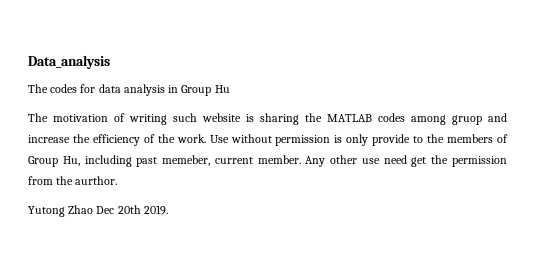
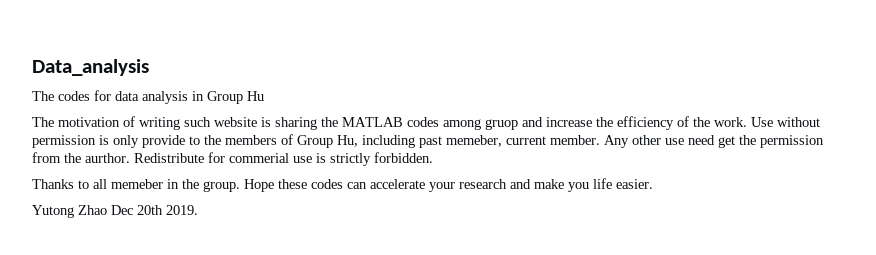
+ Redistribute for commerial use is strictly forbidden.
+ Thanks to all memeber in the group. Hope these codes can accelerate your research and make you life easier.

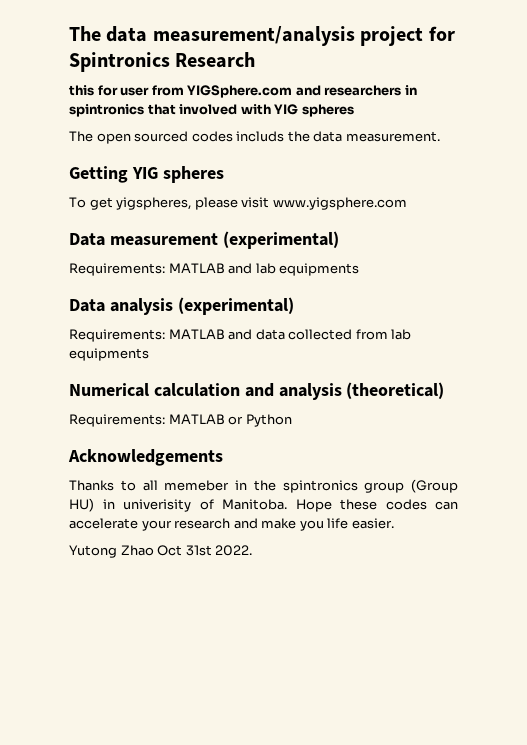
- Data_analysis
- The codes for data analysis in Group Hu
- The motivation of writing such website is sharing the MATLAB codes among gruop and increase the efficiency of the work. Use without permission is only provide to the members of Group Hu, including past memeber, current member. Any other use need get the permission from the aurthor. Redistribute for commerial use is strictly forbidden.
+ The data measurement/analysis project for Spintronics Research
+ this for user from YIGSphere.com and researchers in spintronics that involved with YIG spheres
+ The open sourced codes includs the data measurement.
+ Getting YIG spheres
+ To get yigspheres, please visit www.yigsphere.com
+ Data measurement (experimental)
+ Requirements: MATLAB and lab equipments
+ Data analysis (experimental)
+ Requirements: MATLAB and data collected from lab equipments
+ Numerical calculation and analysis (theoretical)
+ Requirements: MATLAB or Python
+ Acknowledgements
- Thanks to all memeber in the group.
+ Thanks to all memeber in the spintronics group (Group HU) in univerisity of Manitoba.
- Yutong Zhao Dec 20th 2019.
+ Yutong Zhao Oct 31st 2022.

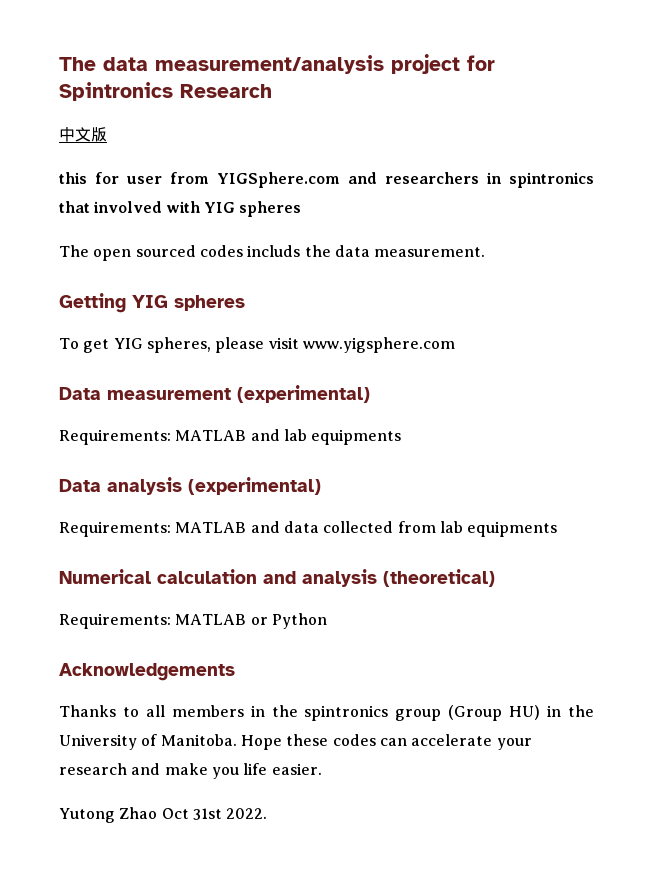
+ 中文版
- To get yigspheres, please visit www.yigsphere.com
+ To get YIG spheres, please visit www.yigsphere.com
- Thanks to all memeber in the spintronics group (Group HU) in univerisity of Manitoba.
+ Thanks to all members in the spintronics group (Group HU) in the University of Manitoba.

